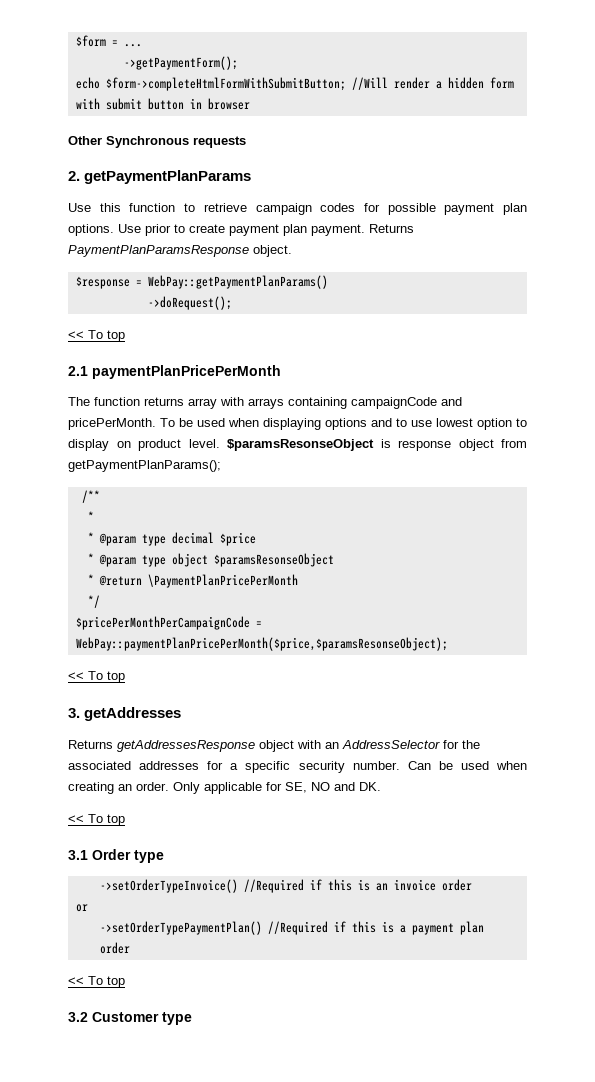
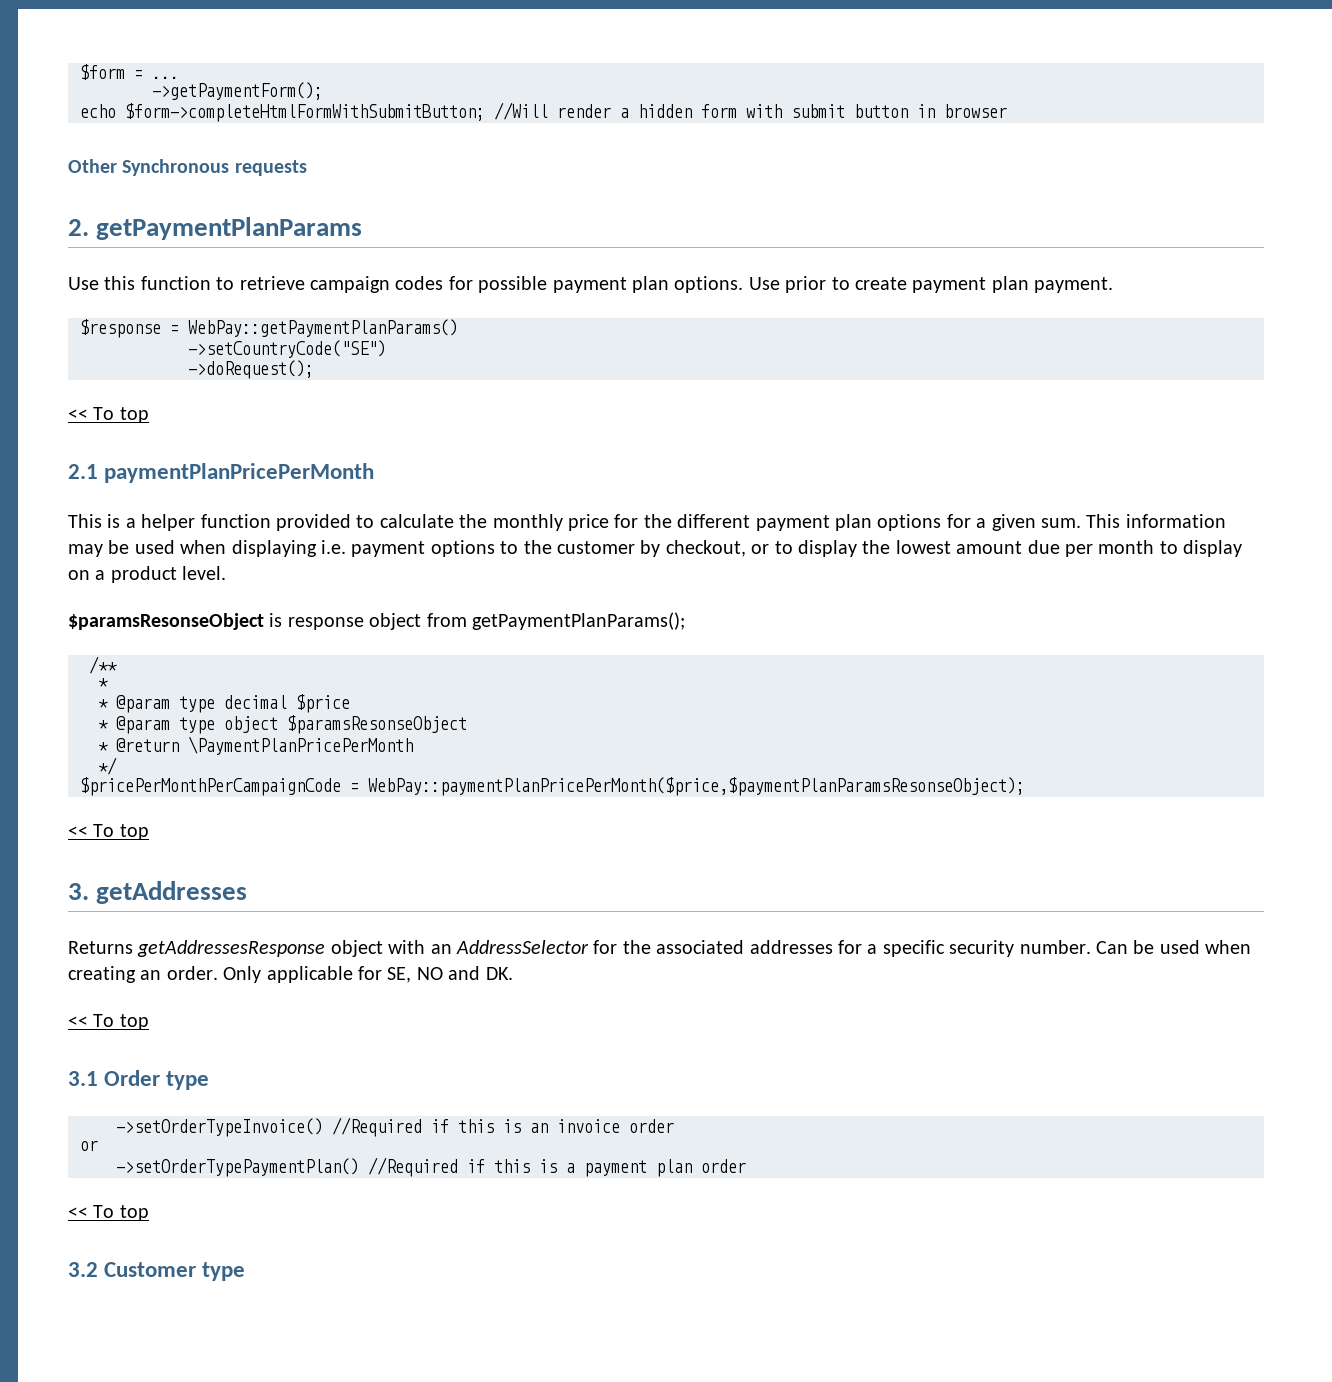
- Returns PaymentPlanParamsResponse object.
+ ->setCountryCode("SE")
- The function returns array with arrays containing campaignCode and pricePerMonth. To be used when displaying options and to use lowest option to display on product level. $paramsResonseObject is response object from getPaymentPlanParams();
+ This is a helper function provided to calculate the monthly price for the different payment plan options for a given sum. This information may be used when displaying i.e. payment options to the customer by checkout, or to display the lowest amount due per month to display on a product level.
+ $paramsResonseObject is response object from getPaymentPlanParams();
- $pricePerMonthPerCampaignCode = WebPay::paymentPlanPricePerMonth($price,$paramsResonseObject);
+ $pricePerMonthPerCampaignCode = WebPay::paymentPlanPricePerMonth($price,$paymentPlanParamsResonseObject);

